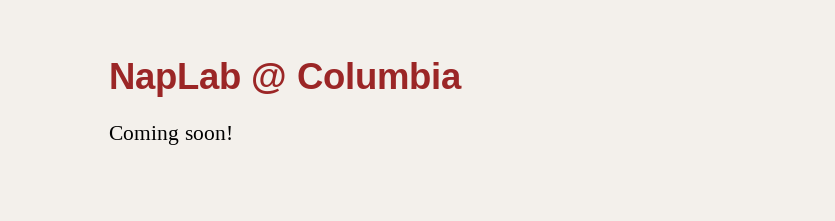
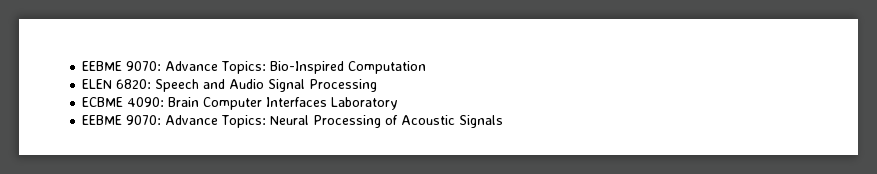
- NapLab @ Columbia
- Coming soon!
+ EEBME 9070: Advance Topics: Bio-Inspired Computation
+ ELEN 6820: Speech and Audio Signal Processing
+ ECBME 4090: Brain Computer Interfaces Laboratory
+ EEBME 9070: Advance Topics: Neural Processing of Acoustic Signals

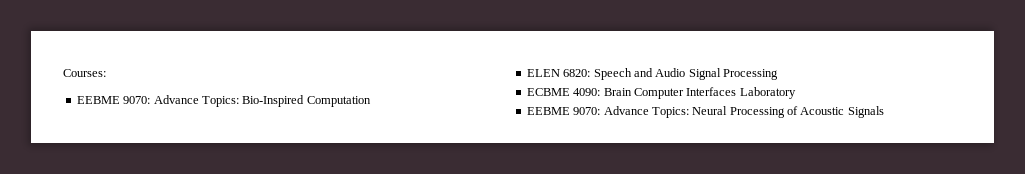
+ Courses:

